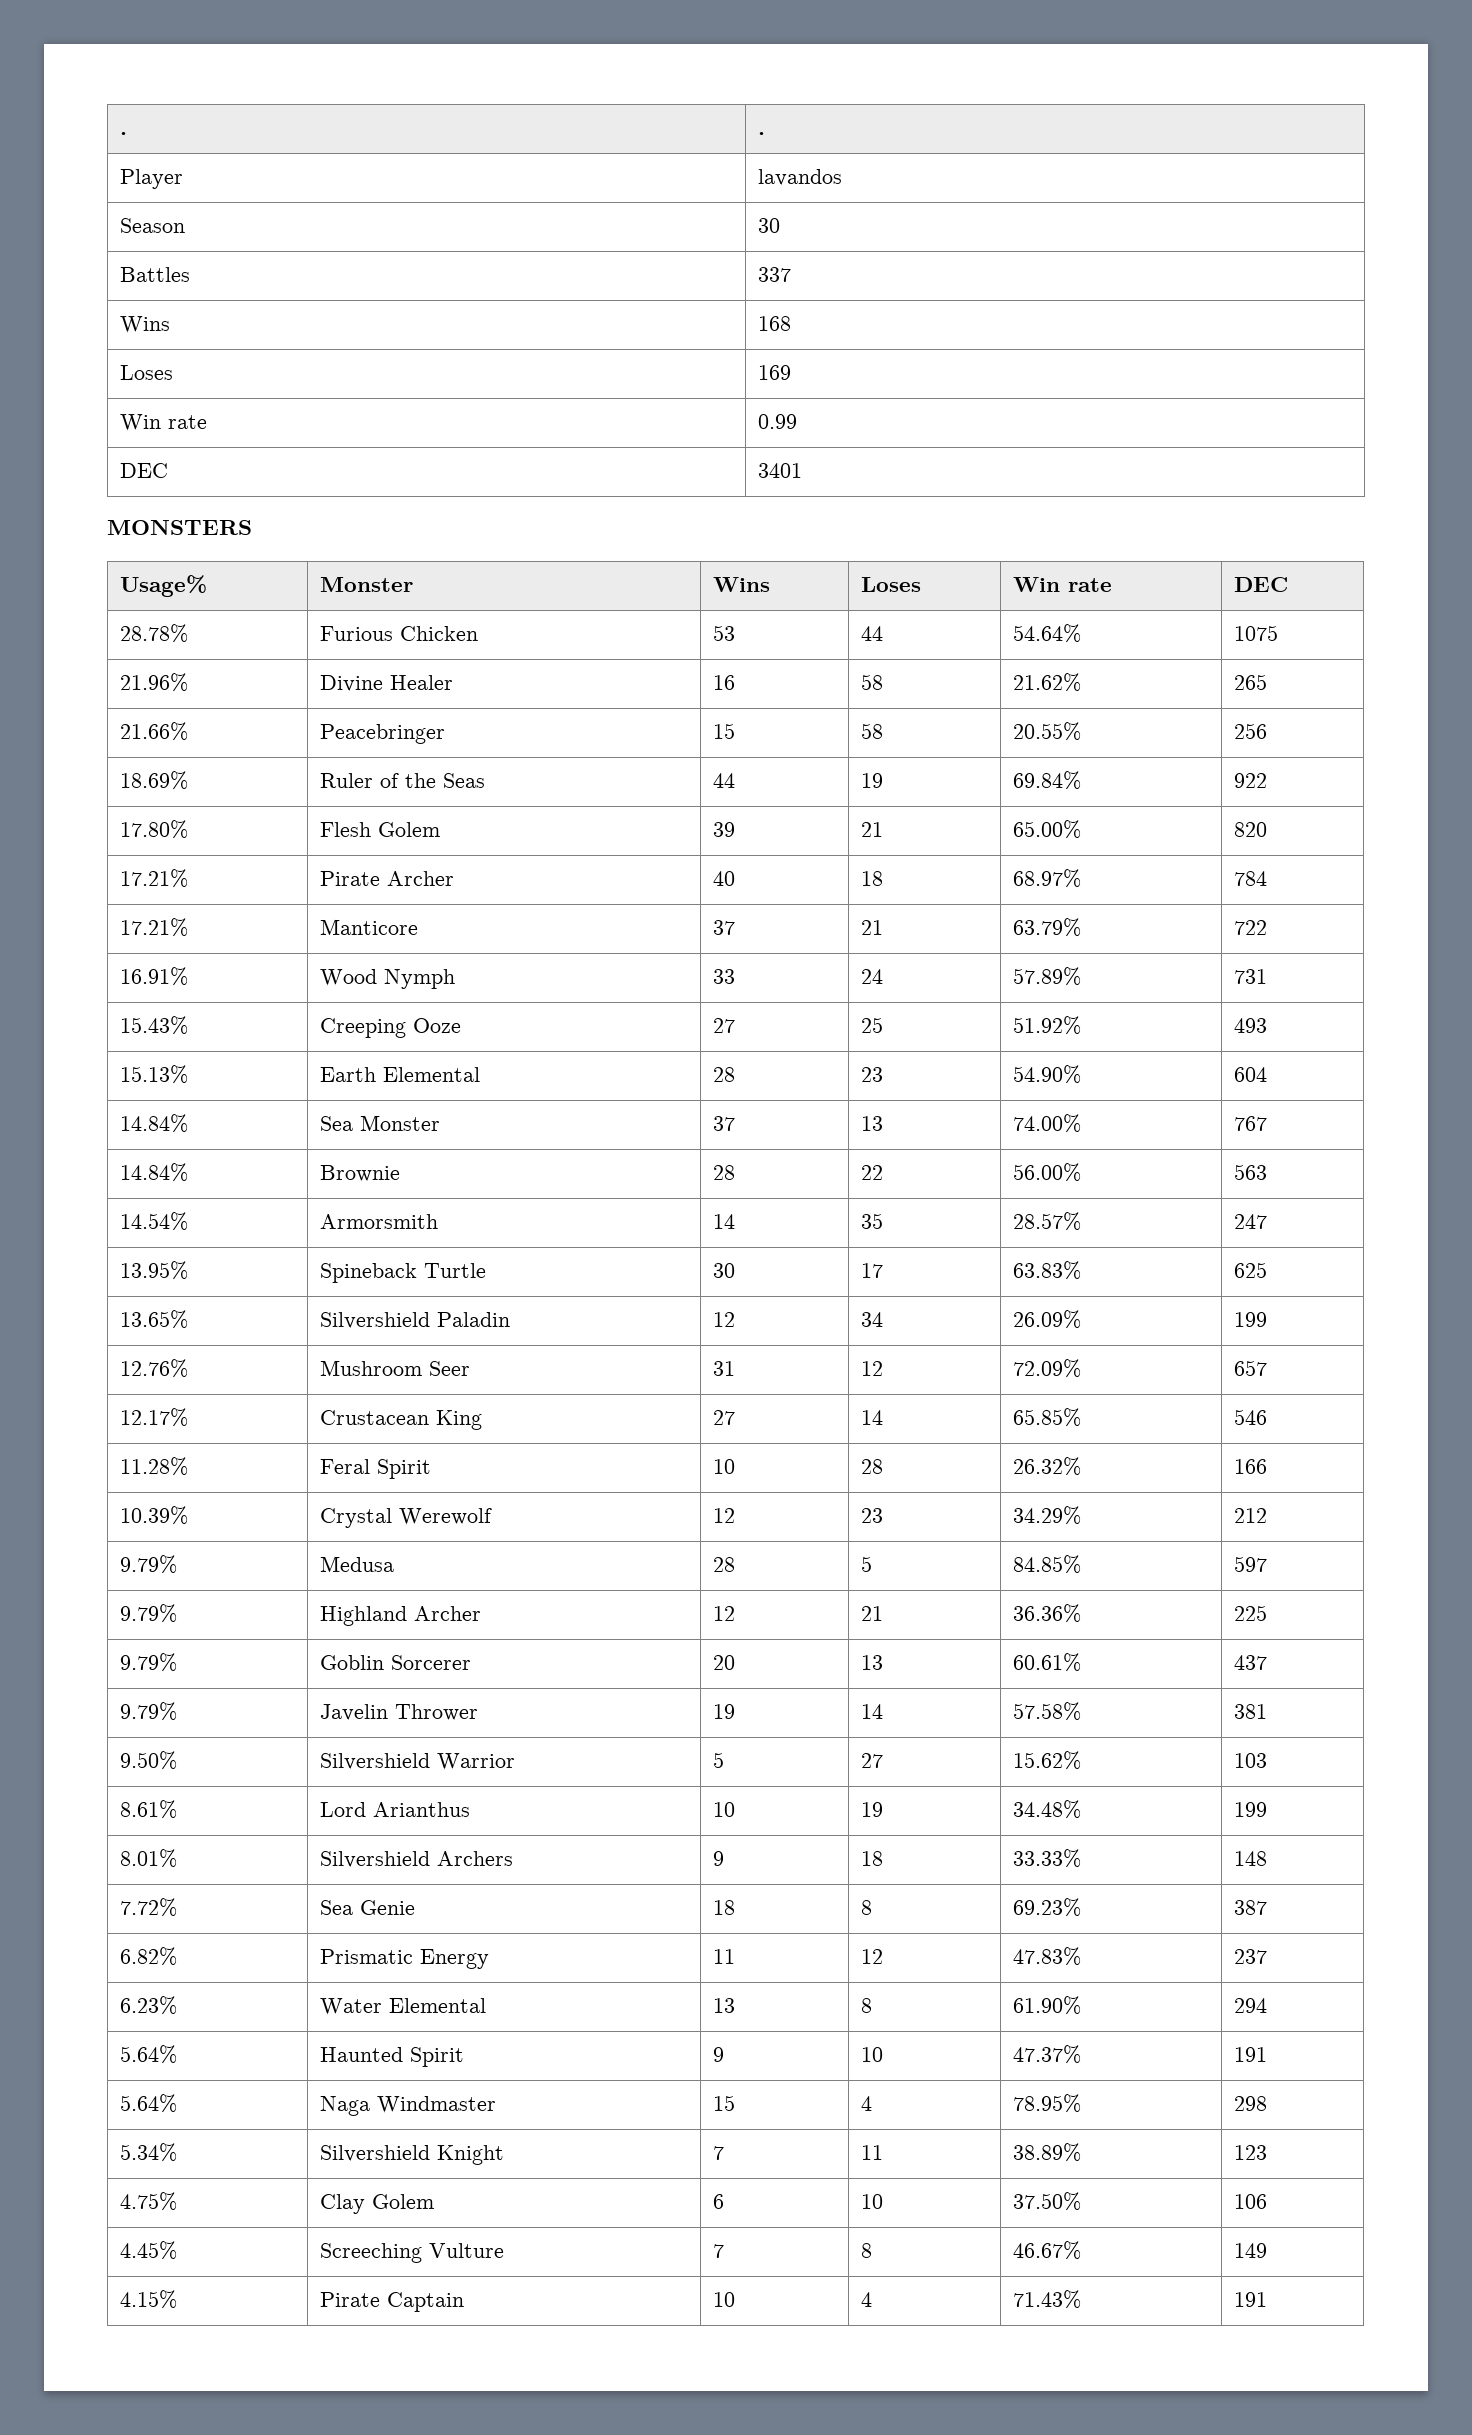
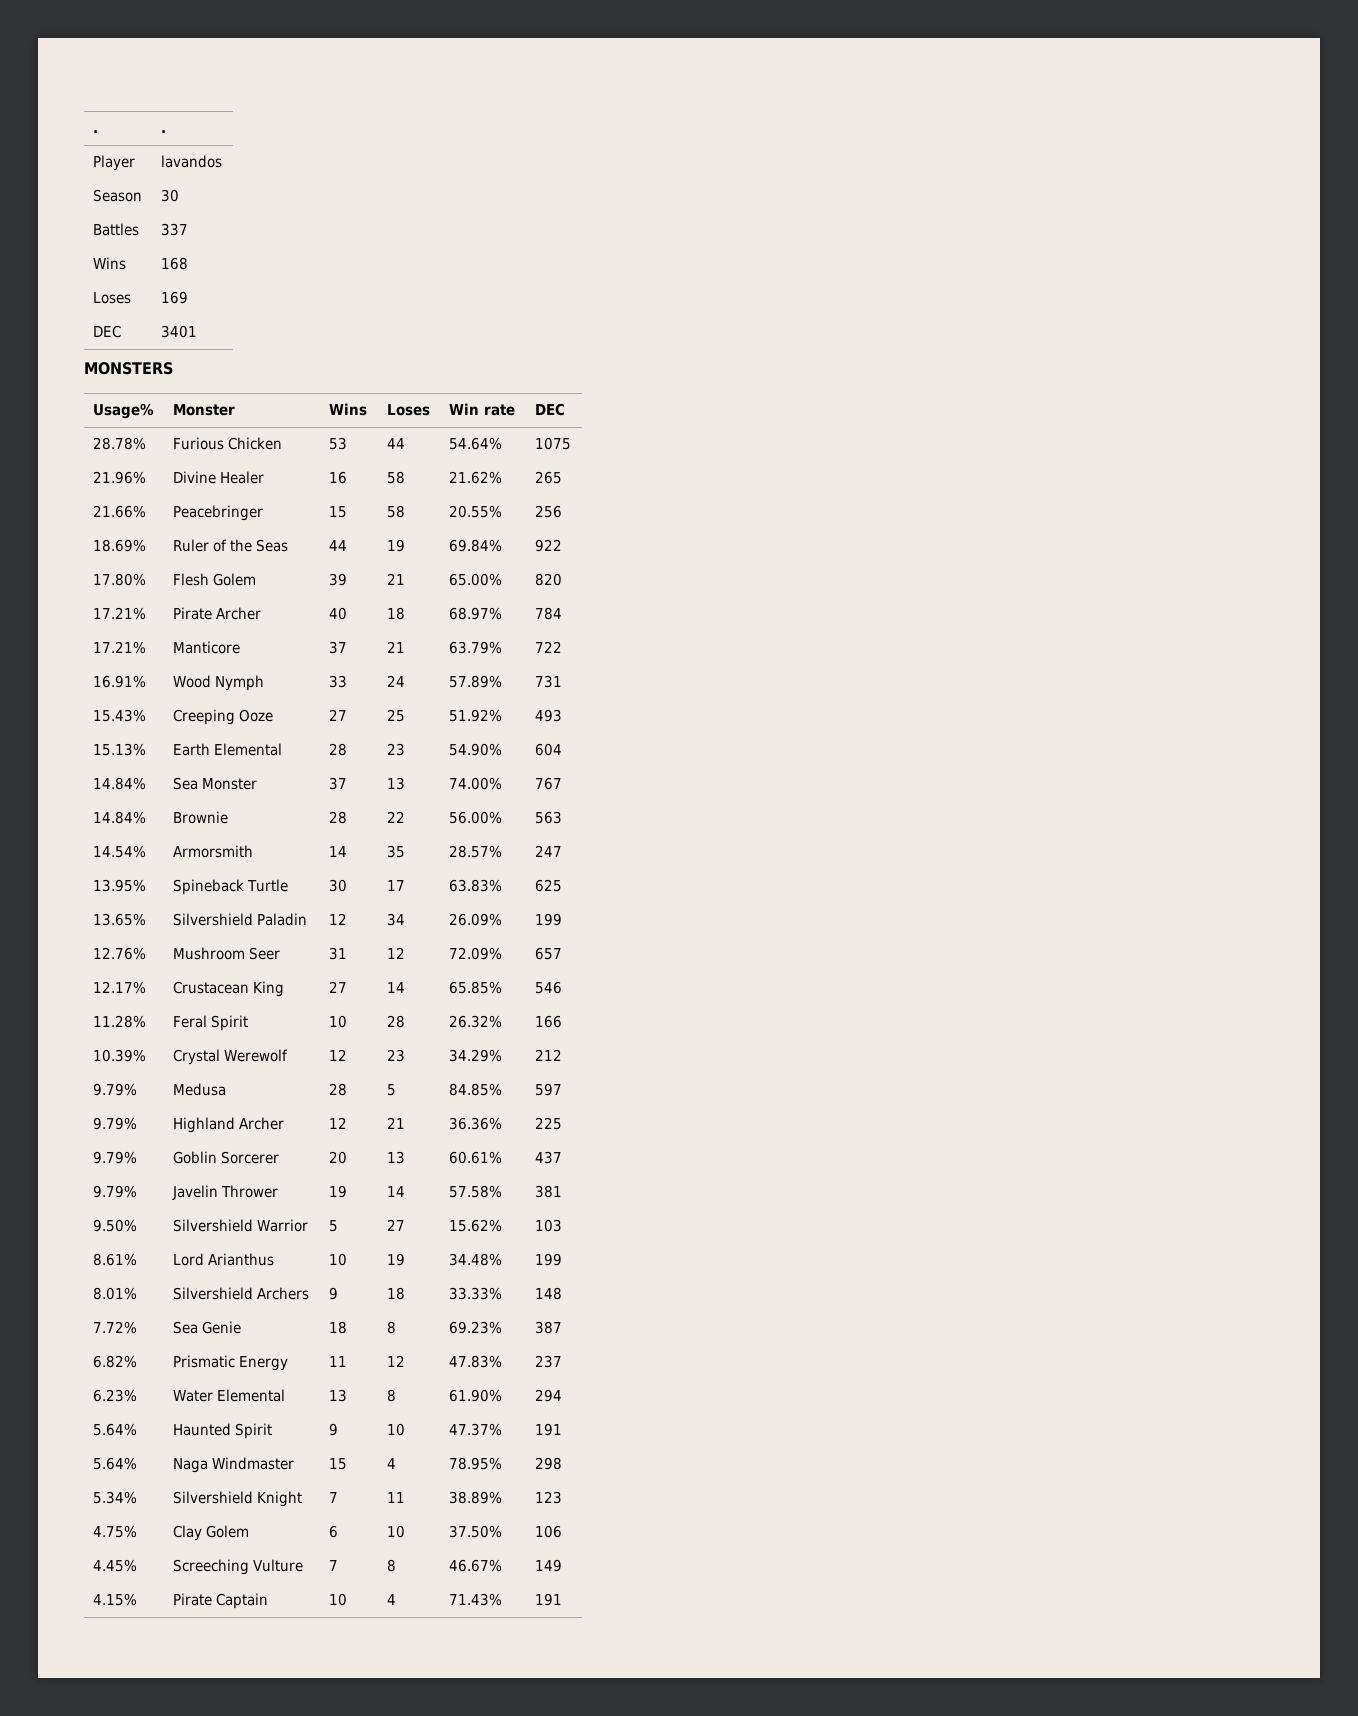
- Win rate | 0.99

